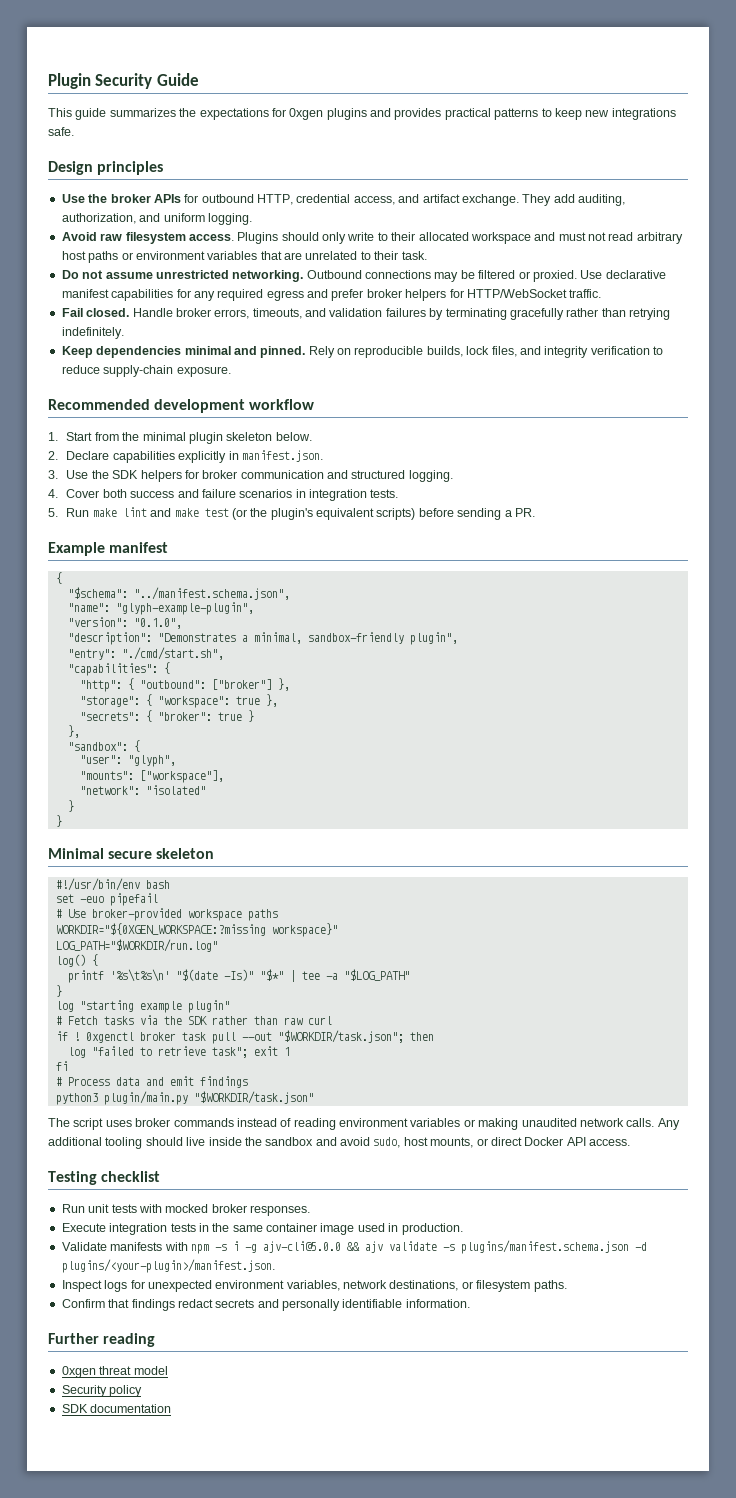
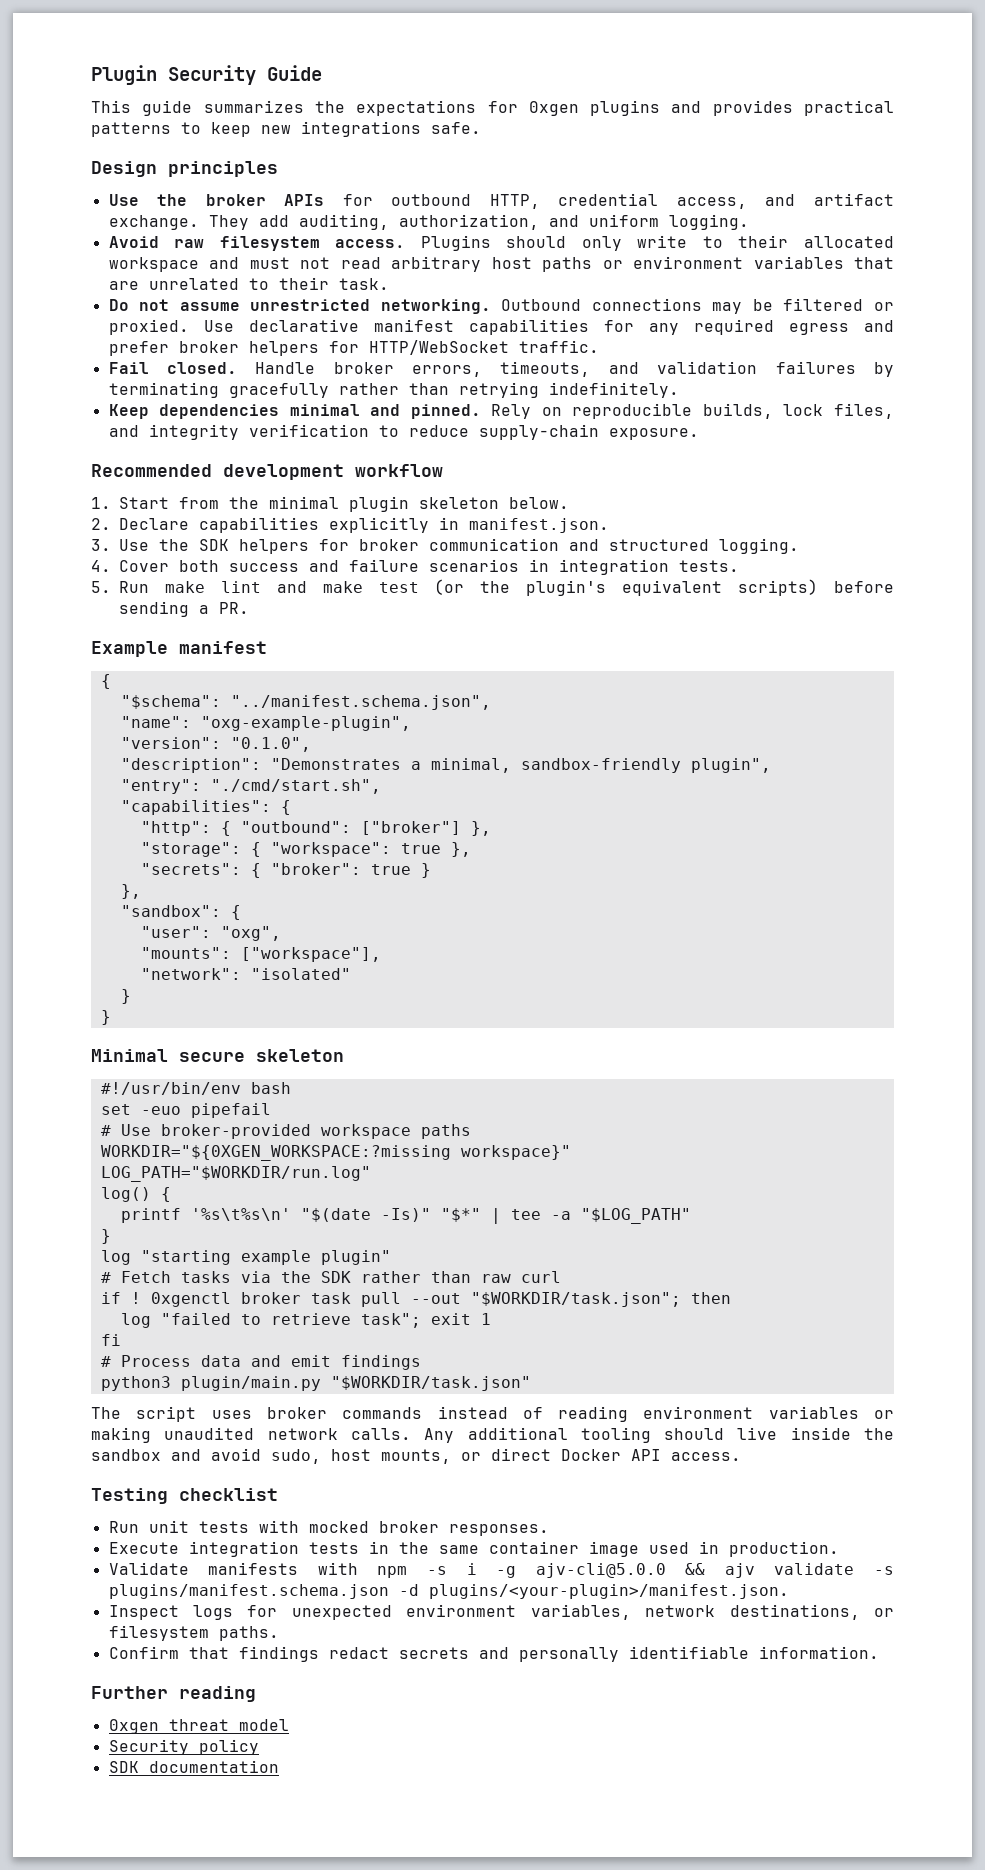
- "name": "glyph-example-plugin",
+ "name": "oxg-example-plugin",
- "user": "glyph",
+ "user": "oxg",

